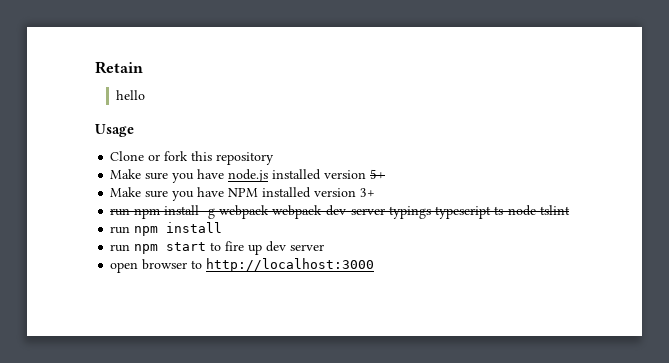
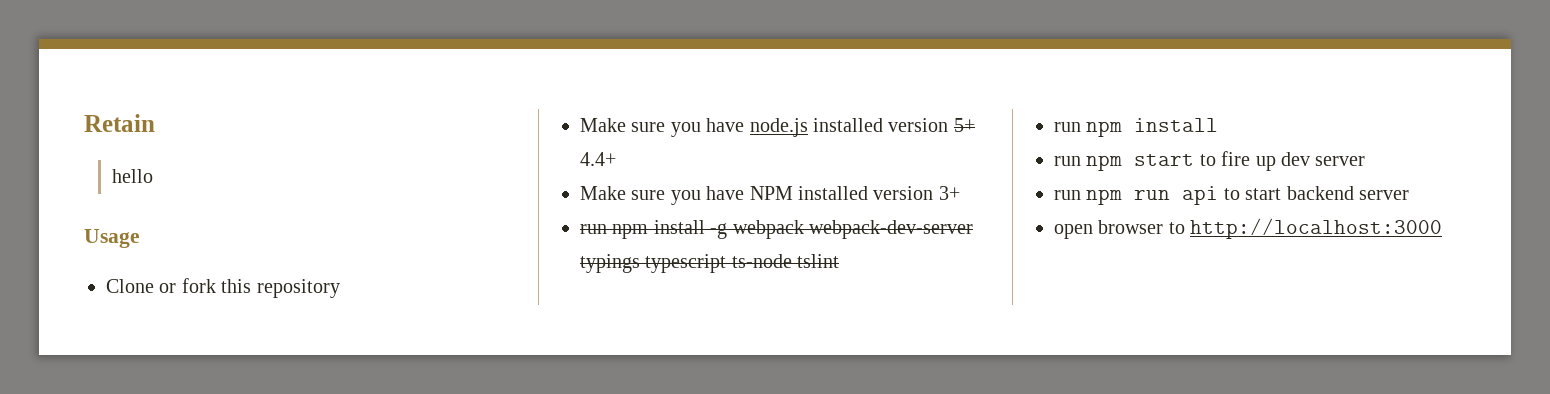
- Make sure you have node.js installed version 5+
+ Make sure you have node.js installed version 5+ 4.4+
+ run npm run api to start backend server

